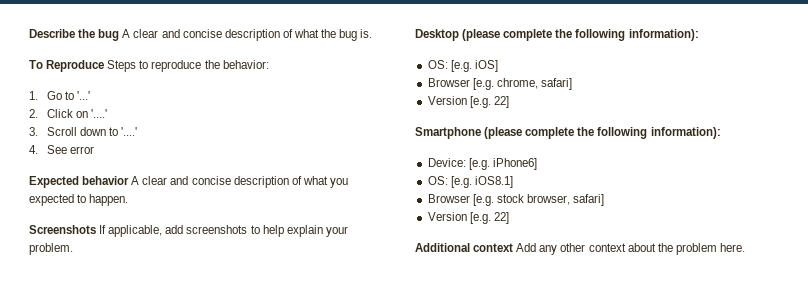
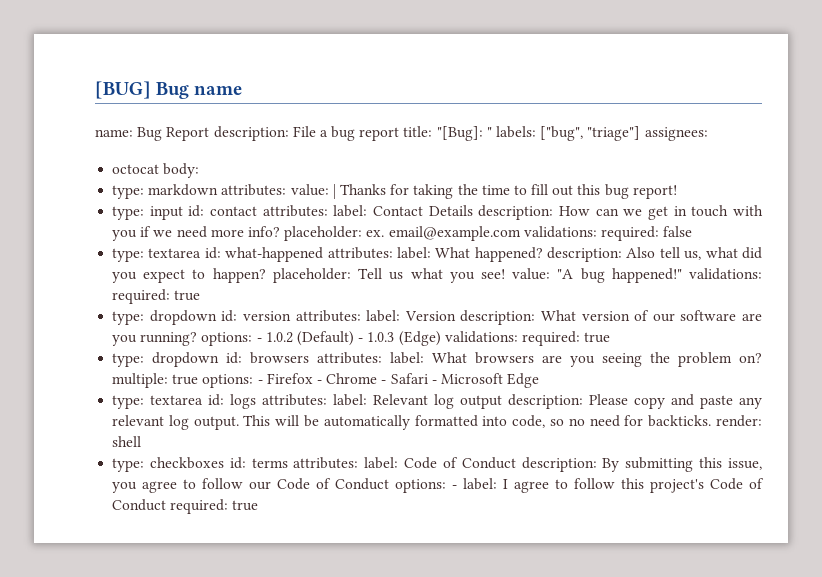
- Describe the bug A clear and concise description of what the bug is.
- To Reproduce Steps to reproduce the behavior:
- 1. Go to '...'
- 2. Click on '....'
- 3. Scroll down to '....'
- 4. See error
- Expected behavior A clear and concise description of what you expected to happen.
- Screenshots If applicable, add screenshots to help explain your problem.
- Desktop (please complete the following information):
- OS: [e.g. iOS]
- Browser [e.g. chrome, safari]
- Version [e.g. 22]
- Smartphone (please complete the following information):
- Device: [e.g. iPhone6]
- OS: [e.g. iOS8.1]
- Browser [e.g. stock browser, safari]
- Version [e.g. 22]
- Additional context Add any other context about the problem here.
+ [BUG] Bug name
+ name: Bug Report description: File a bug report title: "[Bug]: " labels: ["bug", "triage"] assignees:
+ octocat body:
+ type: markdown attributes: value: | Thanks for taking the time to fill out this bug report!
+ type: input id: contact attributes: label: Contact Details description: How can we get in touch with you if we need more info? placeholder: ex. email@example.com validations: required: false
+ type: textarea id: what-happened attributes: label: What happened? description: Also tell us, what did you expect to happen? placeholder: Tell us what you see! value: "A bug happened!" validations: required: true
+ type: dropdown id: version attributes: label: Version description: What version of our software are you running? options: - 1.0.2 (Default) - 1.0.3 (Edge) validations: required: true
+ type: dropdown id: browsers attributes: label: What browsers are you seeing the problem on? multiple: true options: - Firefox - Chrome - Safari - Microsoft Edge
+ type: textarea id: logs attributes: label: Relevant log output description: Please copy and paste any relevant log output. This will be automatically formatted into code, so no need for backticks. render: shell
+ type: checkboxes id: terms attributes: label: Code of Conduct description: By submitting this issue, you agree to follow our Code of Conduct options: - label: I agree to follow this project's Code of Conduct required: true

